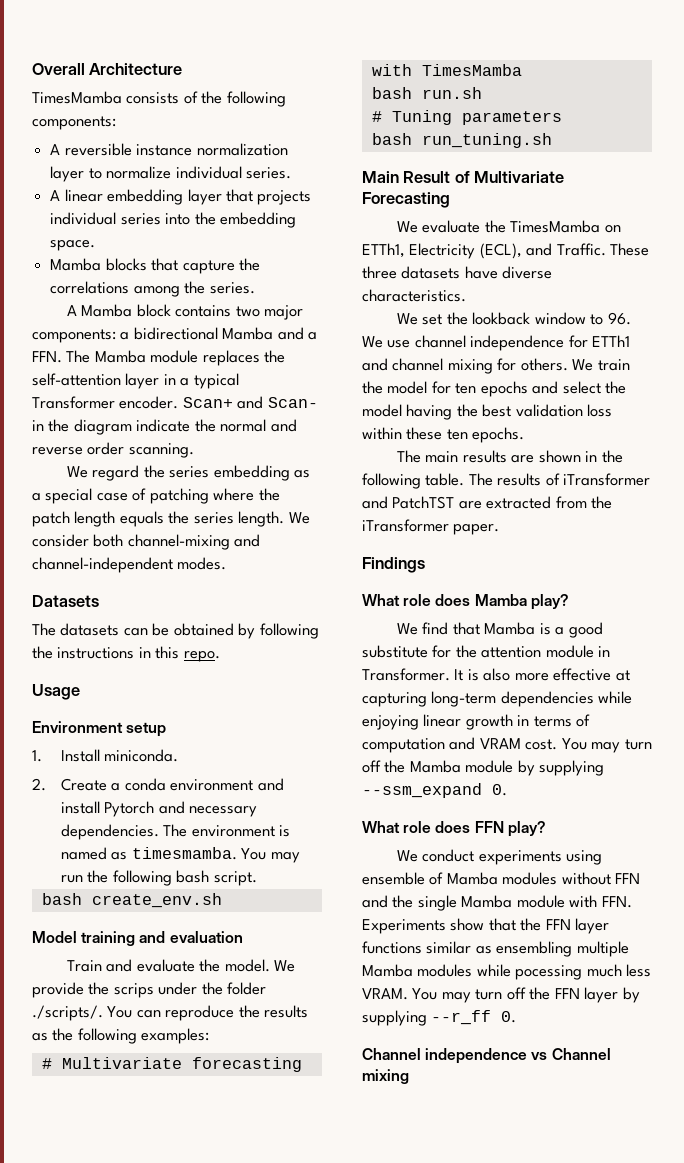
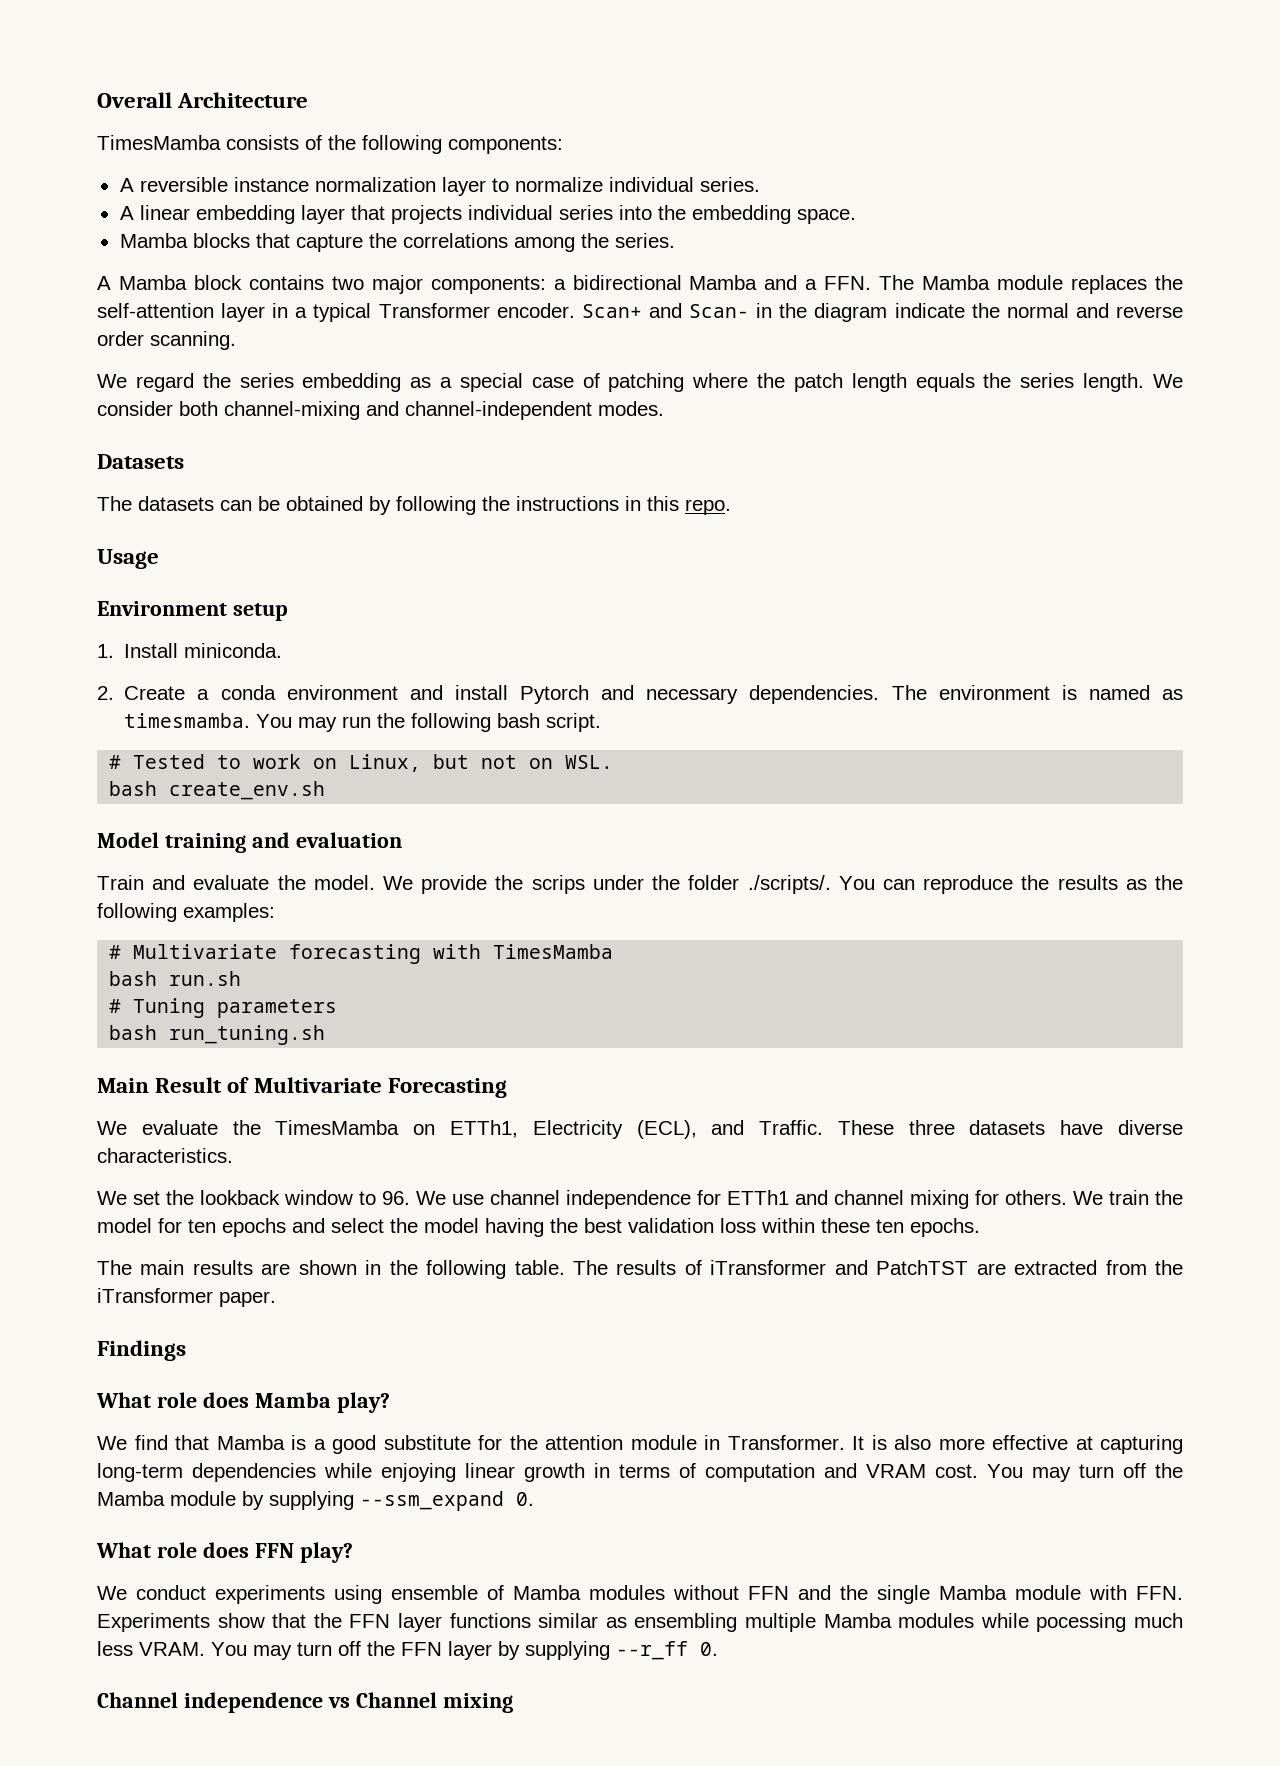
+ # Tested to work on Linux, but not on WSL.

